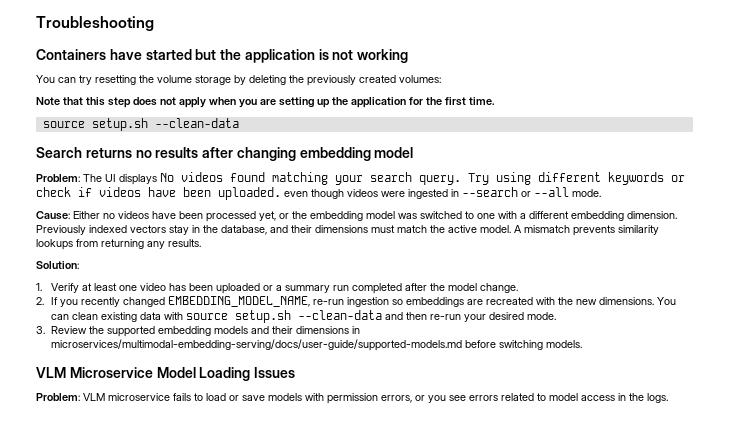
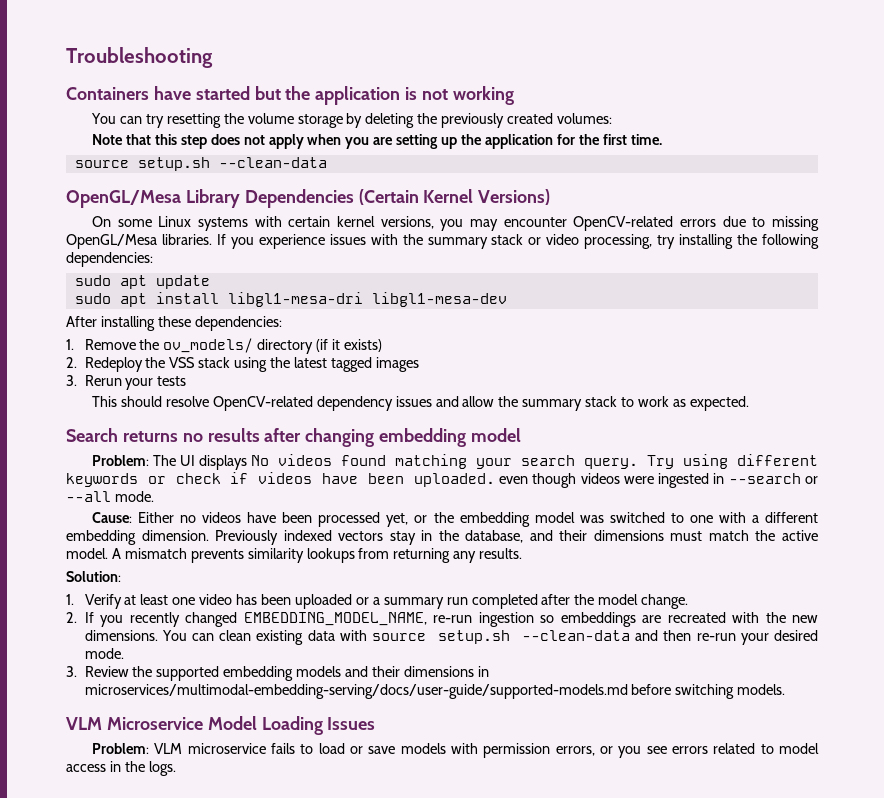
+ OpenGL/Mesa Library Dependencies (Certain Kernel Versions)
+ On some Linux systems with certain kernel versions, you may encounter OpenCV-related errors due to missing OpenGL/Mesa libraries. If you experience issues with the summary stack or video processing, try installing the following dependencies:
+ sudo apt update
+ sudo apt install libgl1-mesa-dri libgl1-mesa-dev
+ After installing these dependencies:
+ 1. Remove the ov_models/ directory (if it exists)
+ 2. Redeploy the VSS stack using the latest tagged images
+ 3. Rerun your tests
+ This should resolve OpenCV-related dependency issues and allow the summary stack to work as expected.

